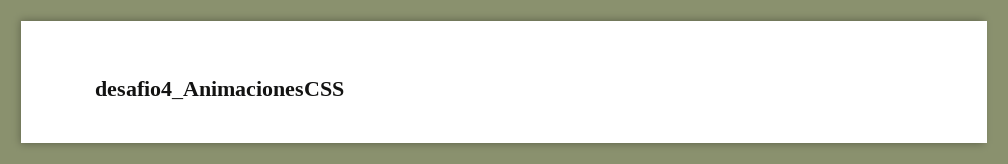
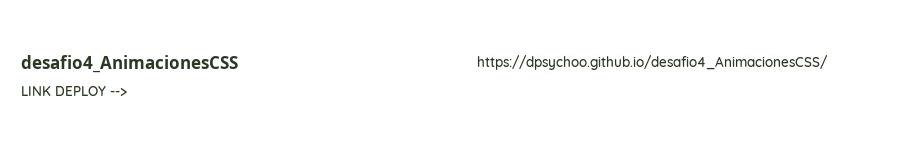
+ LINK DEPLOY --> https://dpsychoo.github.io/desafio4_AnimacionesCSS/

